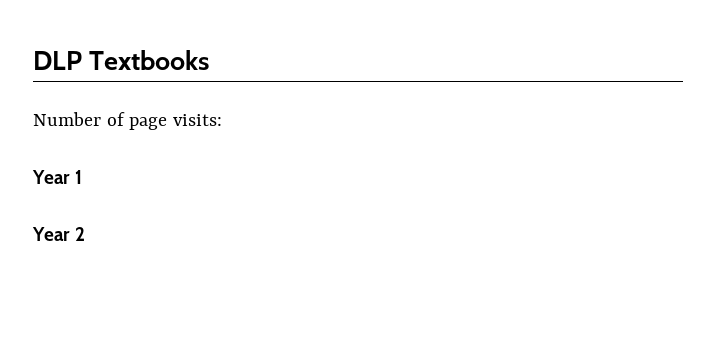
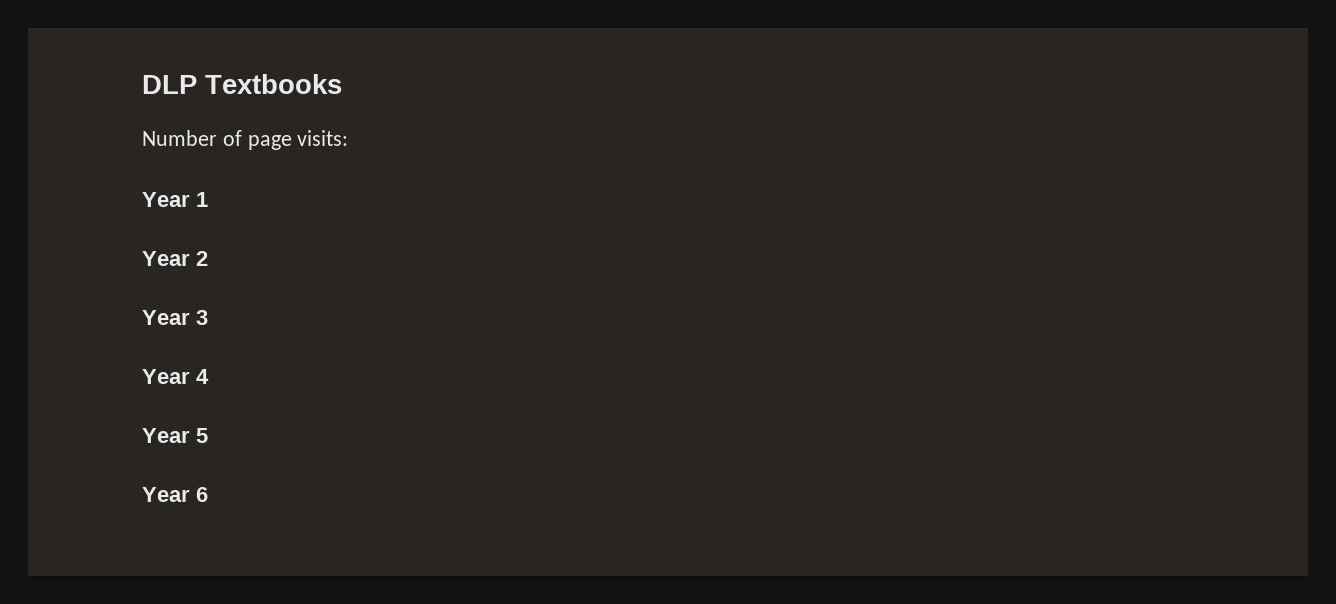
+ Year 3
+ Year 4
+ Year 5
+ Year 6

